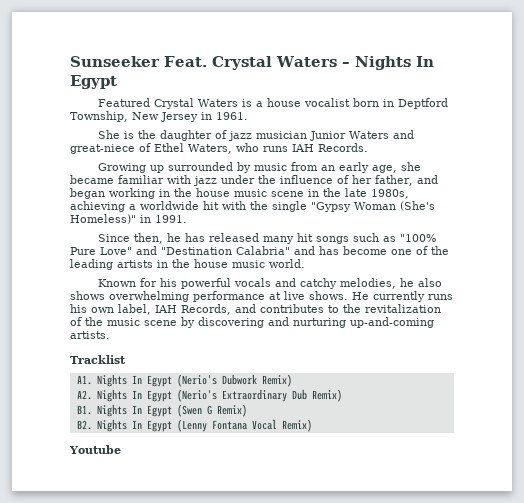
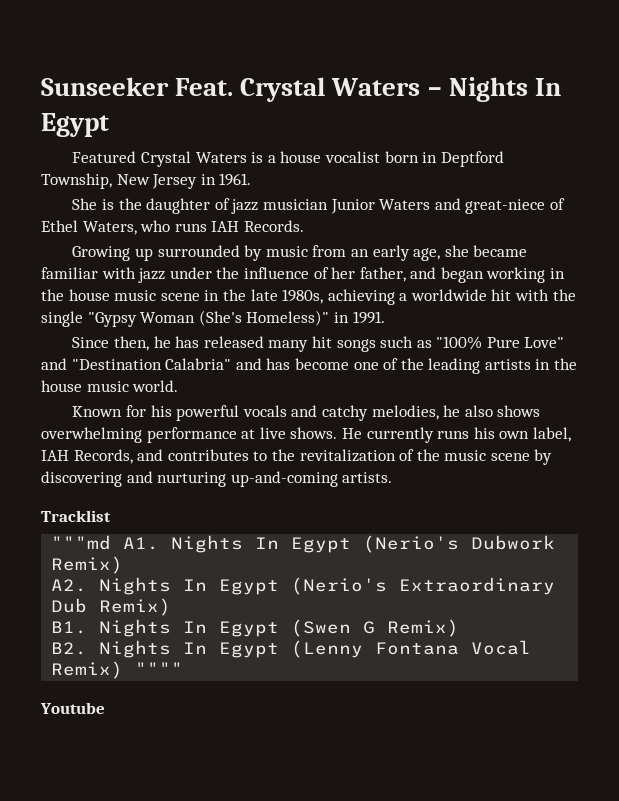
- A1. Nights In Egypt (Nerio's Dubwork Remix)
+ """md A1. Nights In Egypt (Nerio's Dubwork Remix)
- B2. Nights In Egypt (Lenny Fontana Vocal Remix)
+ B2. Nights In Egypt (Lenny Fontana Vocal Remix) """"

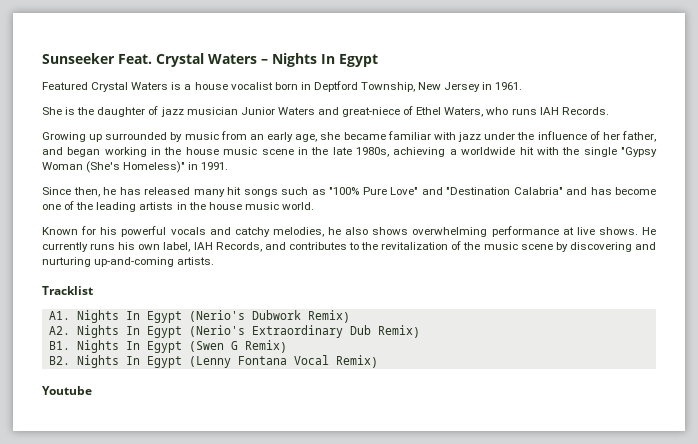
- """md A1. Nights In Egypt (Nerio's Dubwork Remix)
+ A1. Nights In Egypt (Nerio's Dubwork Remix)
- B2. Nights In Egypt (Lenny Fontana Vocal Remix) """"
+ B2. Nights In Egypt (Lenny Fontana Vocal Remix)

